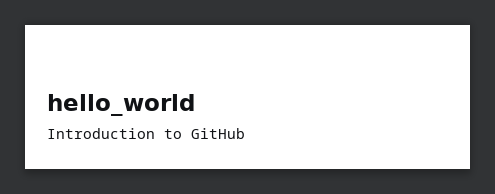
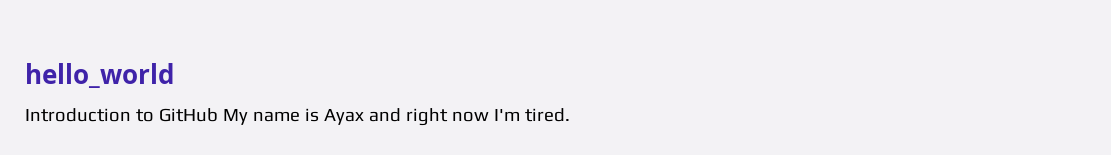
- Introduction to GitHub
+ Introduction to GitHub My name is Ayax and right now I'm tired.

